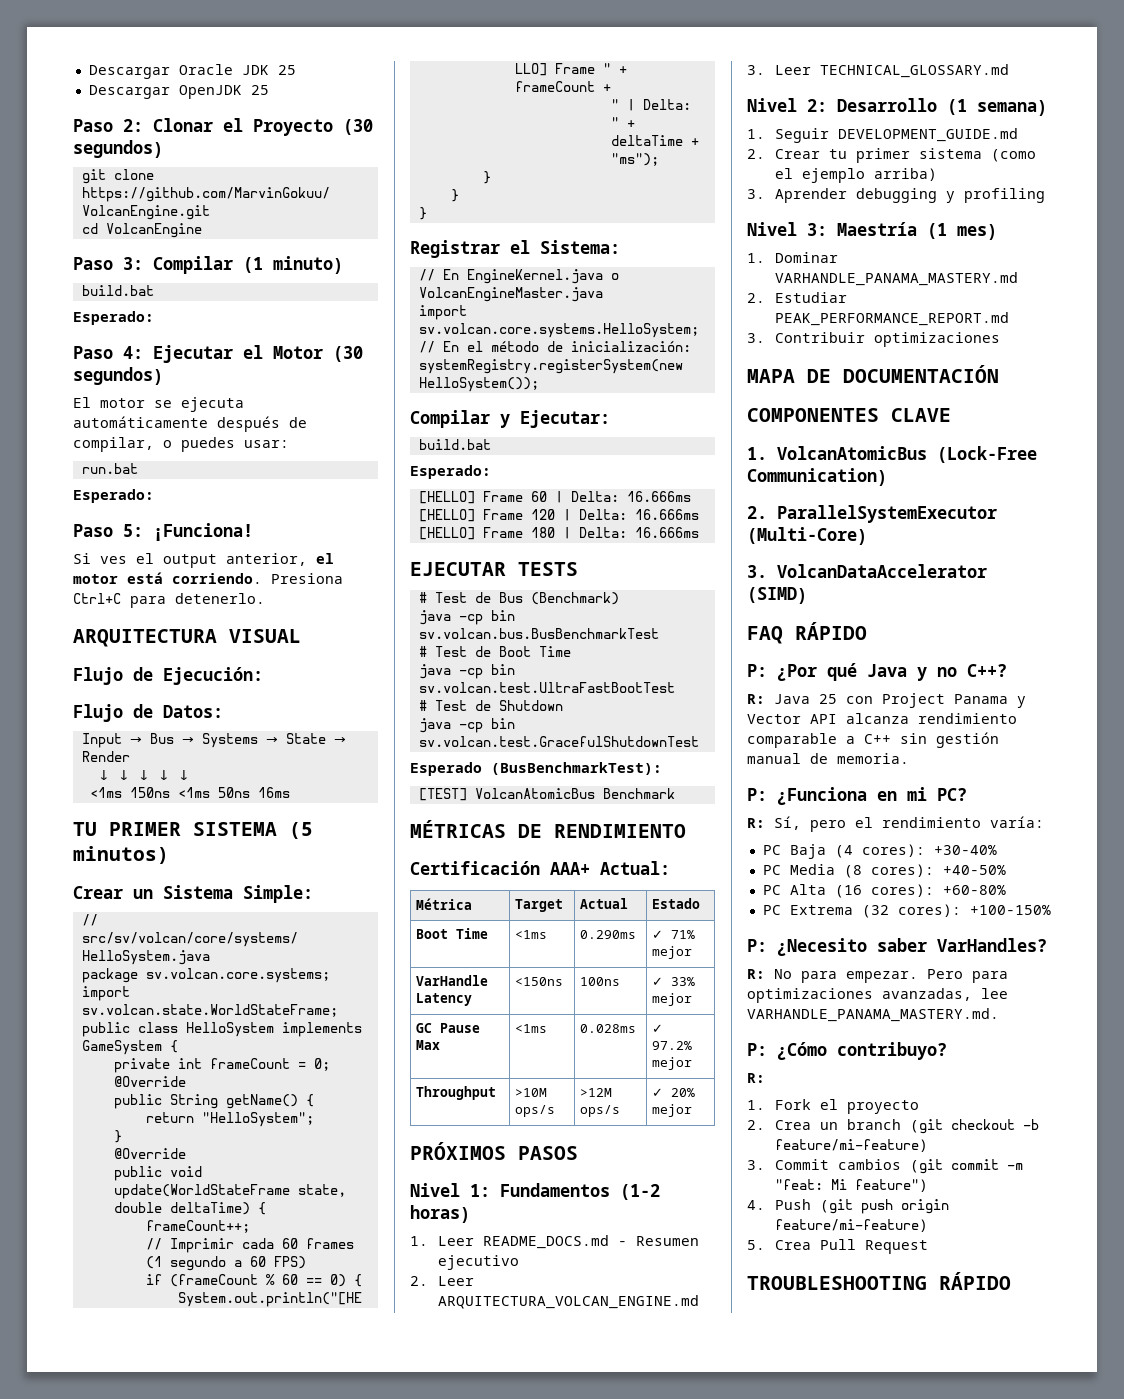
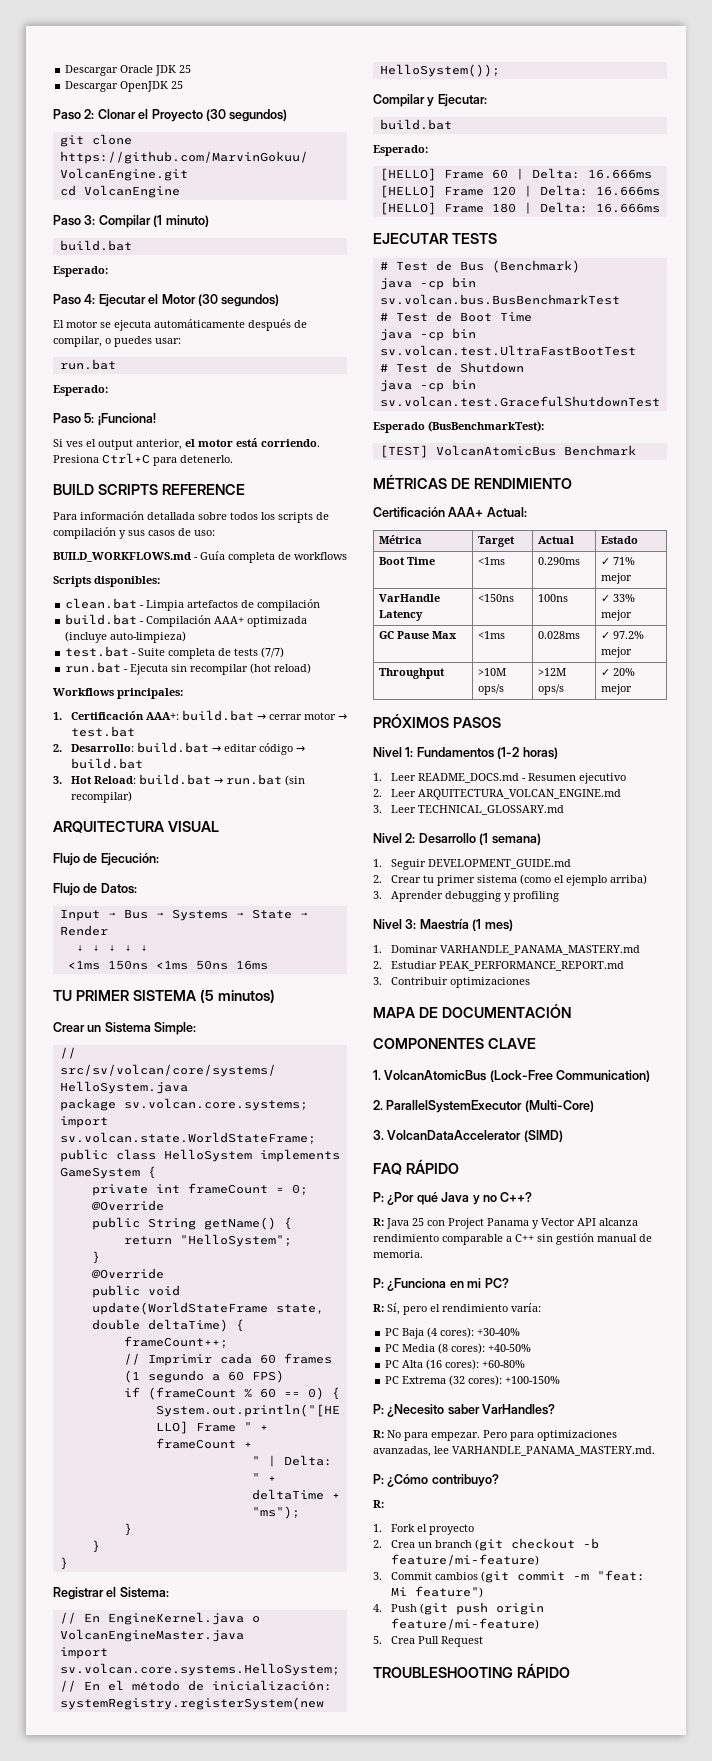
+ BUILD SCRIPTS REFERENCE
+ Para información detallada sobre todos los scripts de compilación y sus casos de uso:
+ BUILD_WORKFLOWS.md - Guía completa de workflows
+ Scripts disponibles:
+ clean.bat - Limpia artefactos de compilación
+ build.bat - Compilación AAA+ optimizada (incluye auto-limpieza)
+ test.bat - Suite completa de tests (7/7)
+ run.bat - Ejecuta sin recompilar (hot reload)
+ Workflows principales:
+ 1. Certificación AAA+: build.bat → cerrar motor → test.bat
+ 2. Desarrollo: build.bat → editar código → build.bat
+ 3. Hot Reload: build.bat → run.bat (sin recompilar)

